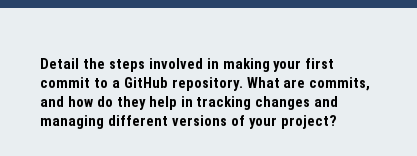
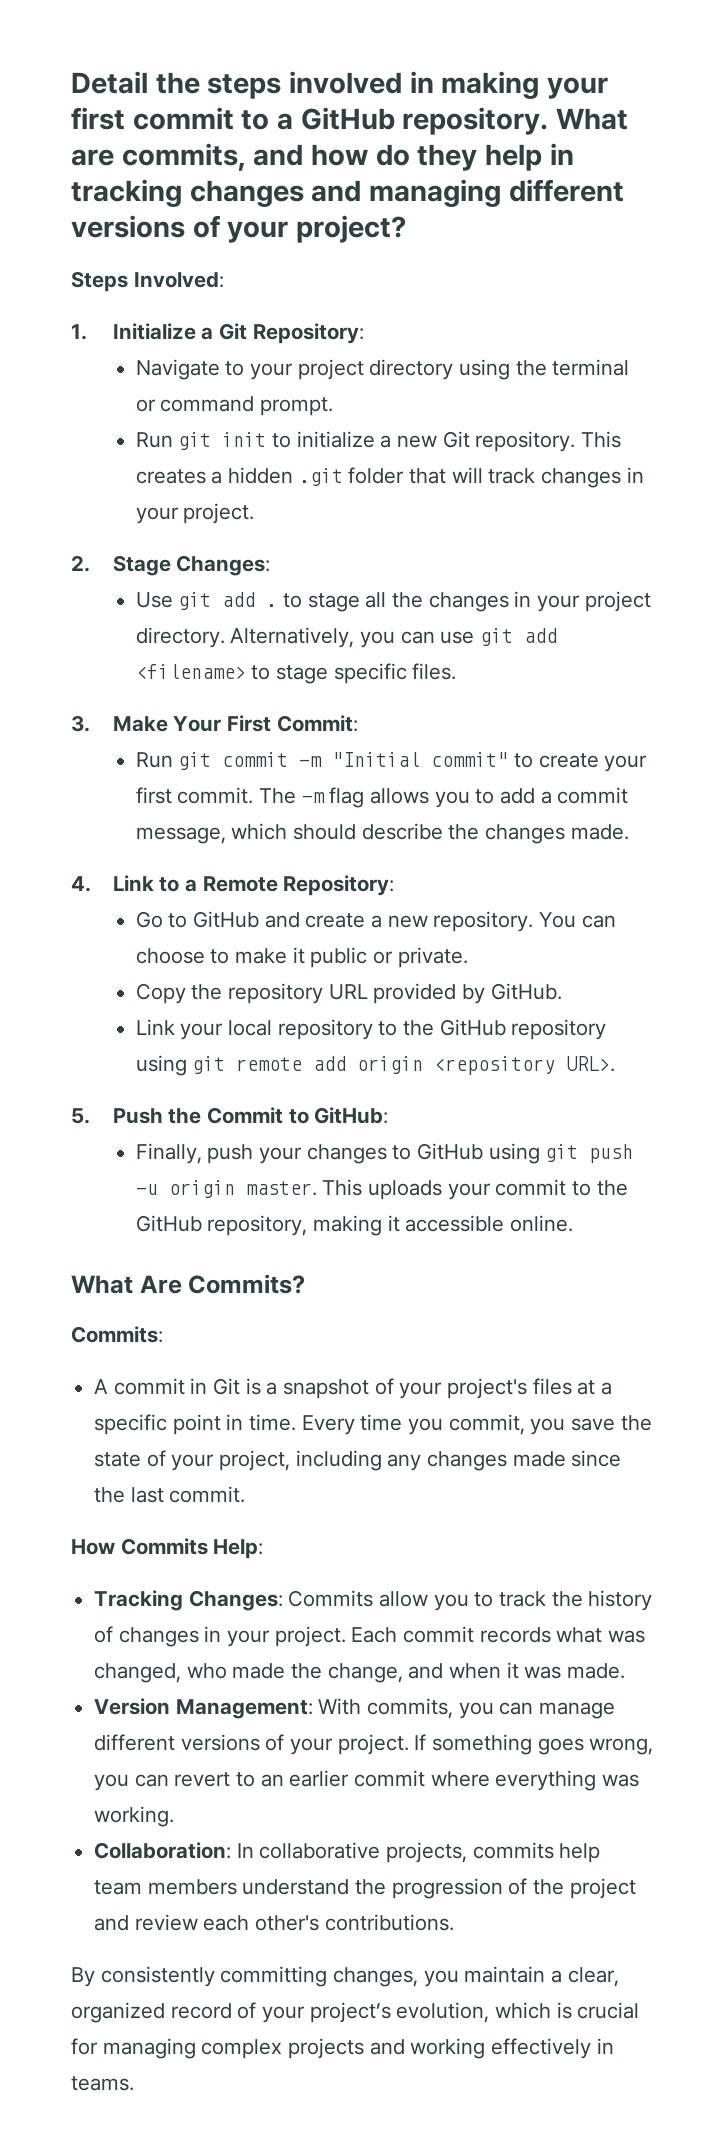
+ Steps Involved:
+ 1. Initialize a Git Repository:
+ Navigate to your project directory using the terminal or command prompt.
+ Run git init to initialize a new Git repository. This creates a hidden .git folder that will track changes in your project.
+ 2. Stage Changes:
+ Use git add . to stage all the changes in your project directory. Alternatively, you can use git add <filename> to stage specific files.
+ 3. Make Your First Commit:
+ Run git commit -m "Initial commit" to create your first commit. The -m flag allows you to add a commit message, which should describe the changes made.
+ 4. Link to a Remote Repository:
+ Go to GitHub and create a new repository. You can choose to make it public or private.
+ Copy the repository URL provided by GitHub.
+ Link your local repository to the GitHub repository using git remote add origin <repository URL>.
+ 5. Push the Commit to GitHub:
+ Finally, push your changes to GitHub using git push -u origin master. This uploads your commit to the GitHub repository, making it accessible online.
+ What Are Commits?
+ Commits:
+ A commit in Git is a snapshot of your project's files at a specific point in time. Every time you commit, you save the state of your project, including any changes made since the last commit.
+ How Commits Help:
+ Tracking Changes: Commits allow you to track the history of changes in your project. Each commit records what was changed, who made the change, and when it was made.
+ Version Management: With commits, you can manage different versions of your project. If something goes wrong, you can revert to an earlier commit where everything was working.
+ Collaboration: In collaborative projects, commits help team members understand the progression of the project and review each other's contributions.
+ By consistently committing changes, you maintain a clear, organized record of your project’s evolution, which is crucial for managing complex projects and working effectively in teams.

